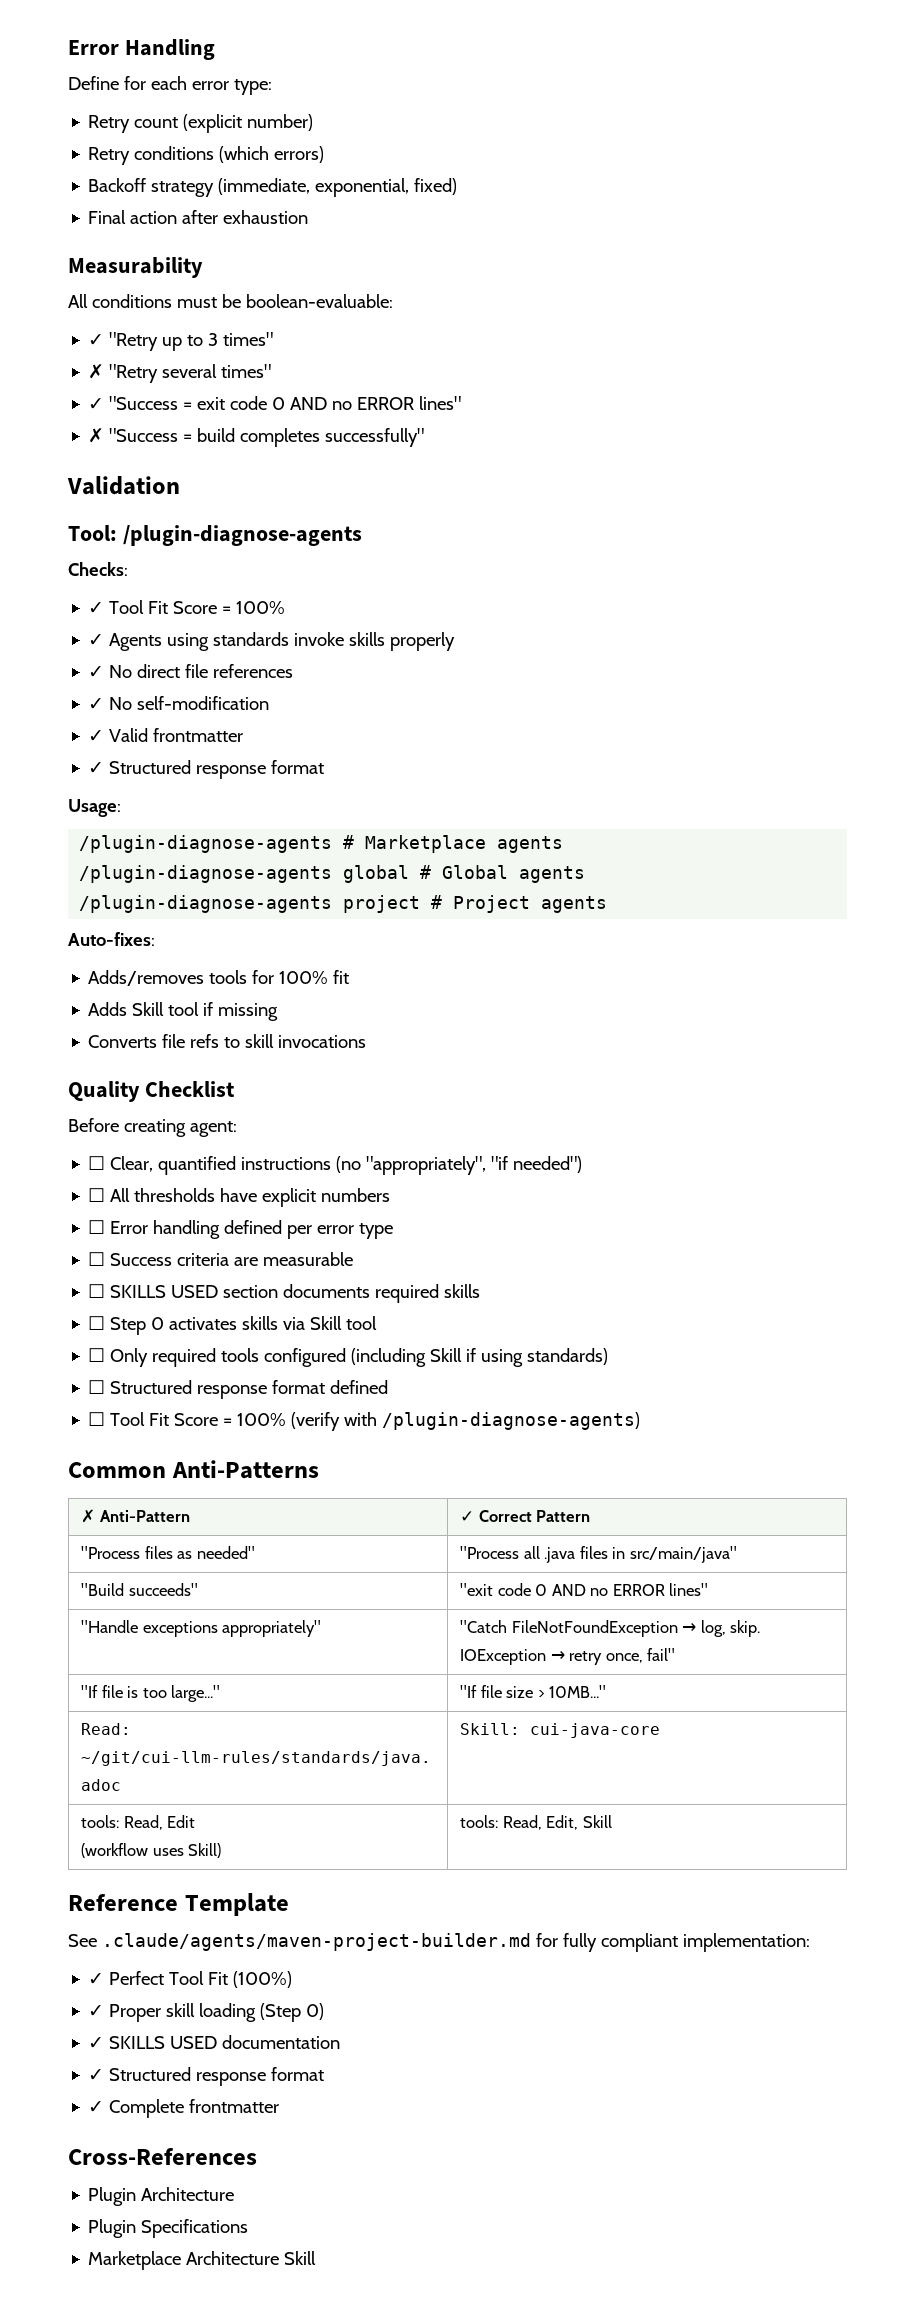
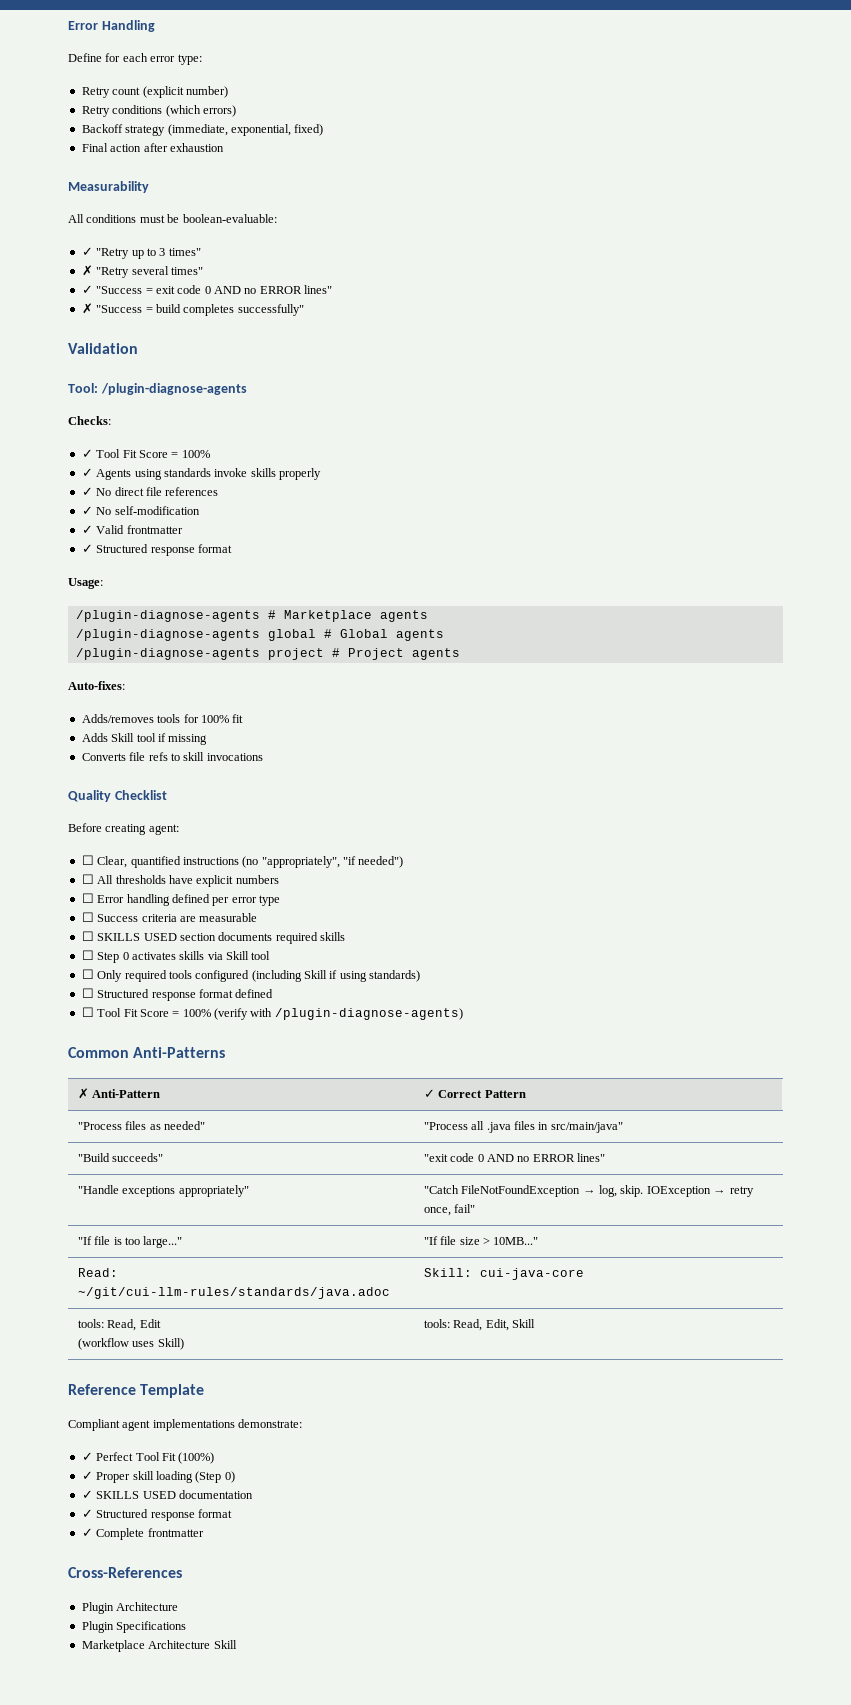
- See .claude/agents/maven-project-builder.md for fully compliant implementation:
+ Compliant agent implementations demonstrate:

